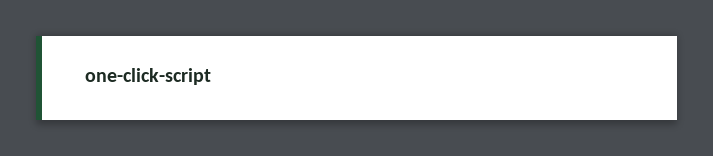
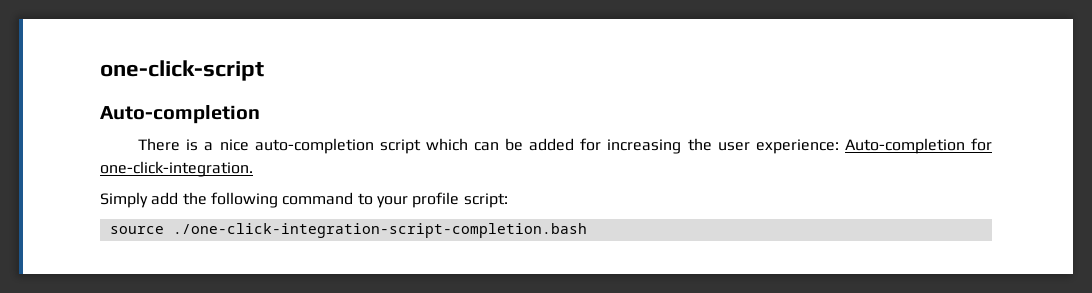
  one-click-script
+ Auto-completion
+ There is a nice auto-completion script which can be added for increasing the user experience: Auto-completion for one-click-integration.
+ Simply add the following command to your profile script:
+ source ./one-click-integration-script-completion.bash

